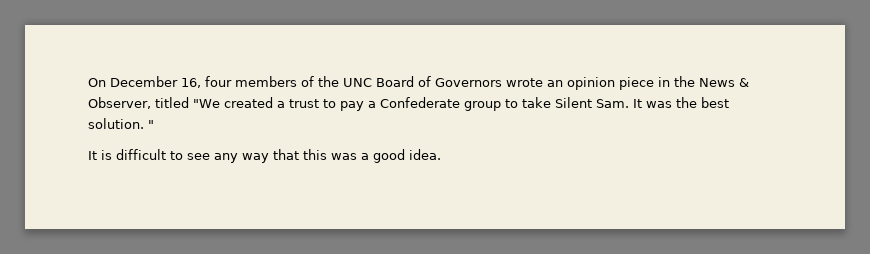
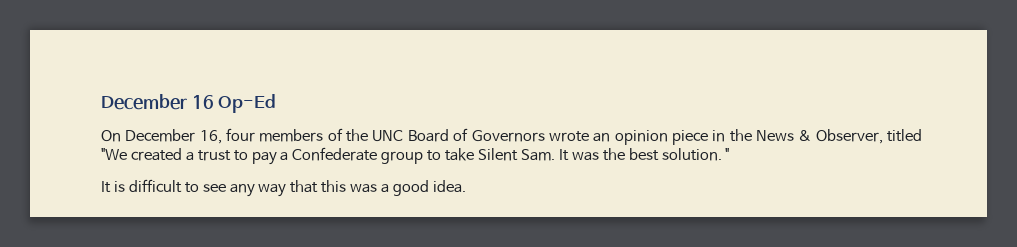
+ December 16 Op-Ed

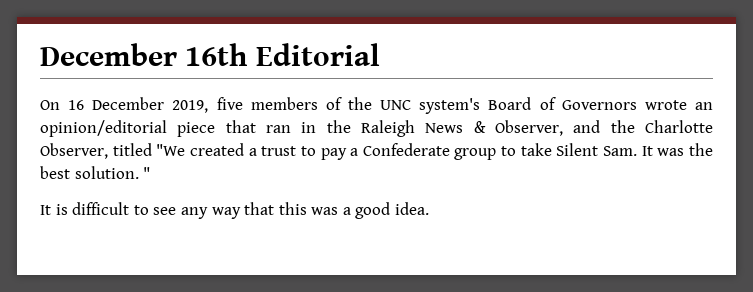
- December 16 Op-Ed
+ December 16th Editorial
- On December 16, four members of the UNC Board of Governors wrote an opinion piece in the News & Observer, titled "We created a trust to pay a Confederate group to take Silent Sam. It was the best solution.
+ On 16 December 2019, five members of the UNC system's Board of Governors wrote an opinion/editorial piece that ran in the Raleigh News & Observer, and the Charlotte Observer, titled "We created a trust to pay a Confederate group to take Silent Sam. It was the best solution.

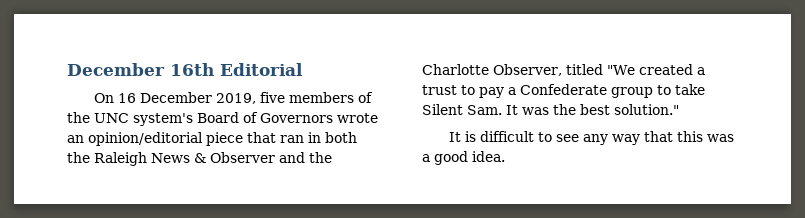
- On 16 December 2019, five members of the UNC system's Board of Governors wrote an opinion/editorial piece that ran in the Raleigh News & Observer, and the Charlotte Observer, titled "We created a trust to pay a Confederate group to take Silent Sam. It was the best solution. "
+ On 16 December 2019, five members of the UNC system's Board of Governors wrote an opinion/editorial piece that ran in both the Raleigh News & Observer and the Charlotte Observer, titled "We created a trust to pay a Confederate group to take Silent Sam. It was the best solution."

